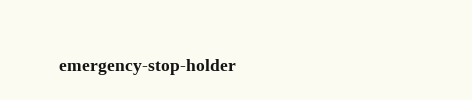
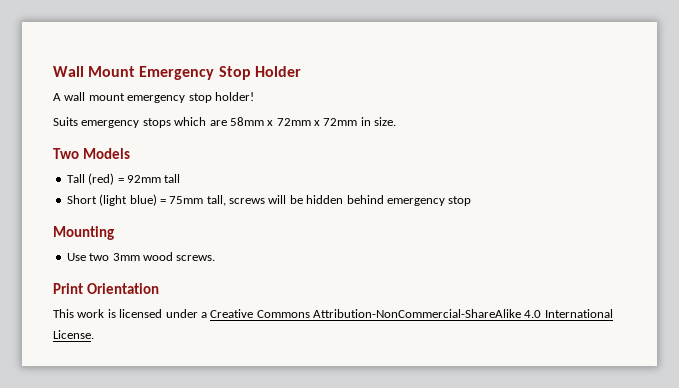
- emergency-stop-holder
+ Wall Mount Emergency Stop Holder
+ A wall mount emergency stop holder!
+ Suits emergency stops which are 58mm x 72mm x 72mm in size.
+ Two Models
+ Tall (red) = 92mm tall
+ Short (light blue) = 75mm tall, screws will be hidden behind emergency stop
+ Mounting
+ Use two 3mm wood screws.
+ Print Orientation
+ This work is licensed under a Creative Commons Attribution-NonCommercial-ShareAlike 4.0 International License.

